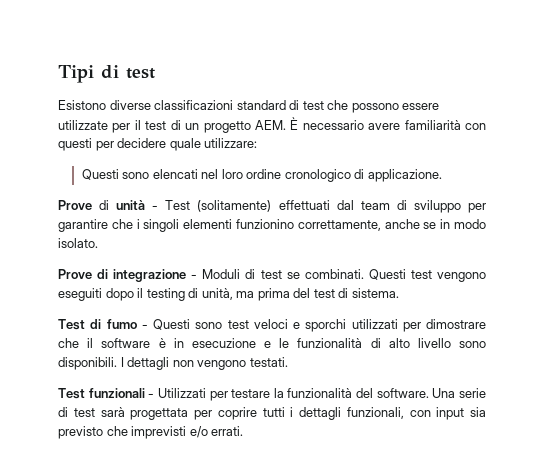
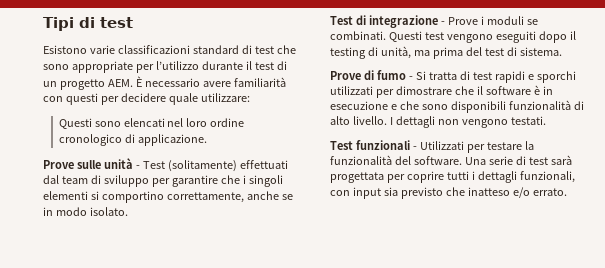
- Esistono diverse classificazioni standard di test che possono essere utilizzate per il test di un progetto AEM. È necessario avere familiarità con questi per decidere quale utilizzare:
+ Esistono varie classificazioni standard di test che sono appropriate per l’utilizzo durante il test di un progetto AEM. È necessario avere familiarità con questi per decidere quale utilizzare:
- Prove di unità - Test (solitamente) effettuati dal team di sviluppo per garantire che i singoli elementi funzionino correttamente, anche se in modo isolato.
+ Prove sulle unità - Test (solitamente) effettuati dal team di sviluppo per garantire che i singoli elementi si comportino correttamente, anche se in modo isolato.
- Prove di integrazione - Moduli di test se combinati.
+ Test di integrazione - Prove i moduli se combinati.
- Test di fumo - Questi sono test veloci e sporchi utilizzati per dimostrare che il software è in esecuzione e le funzionalità di alto livello sono disponibili.
+ Prove di fumo - Si tratta di test rapidi e sporchi utilizzati per dimostrare che il software è in esecuzione e che sono disponibili funzionalità di alto livello.
- Una serie di test sarà progettata per coprire tutti i dettagli funzionali, con input sia previsto che imprevisti e/o errati.
+ Una serie di test sarà progettata per coprire tutti i dettagli funzionali, con input sia previsto che inatteso e/o errato.

